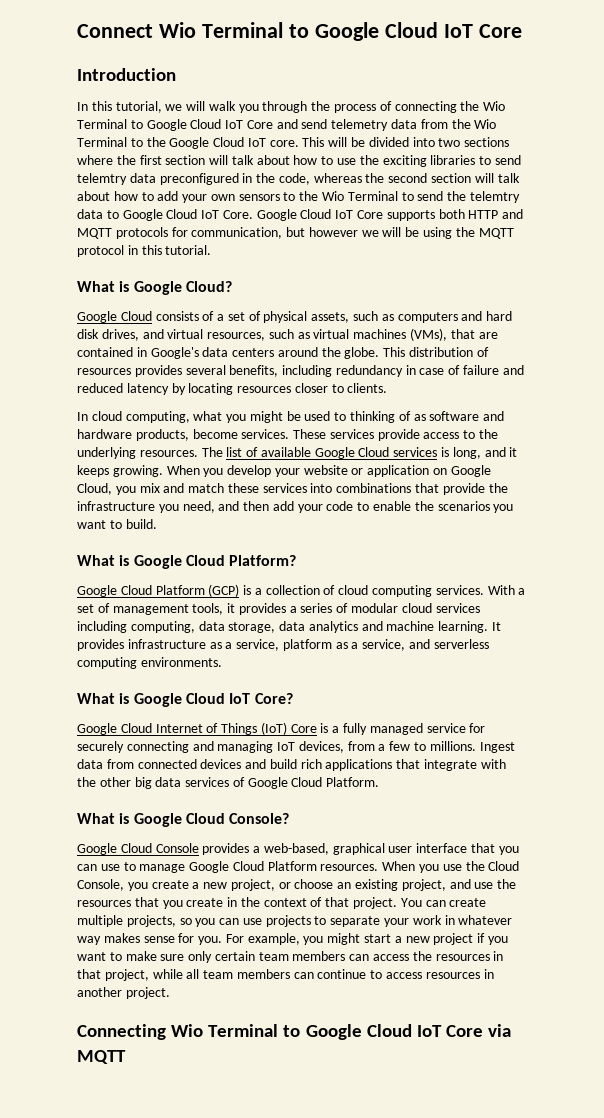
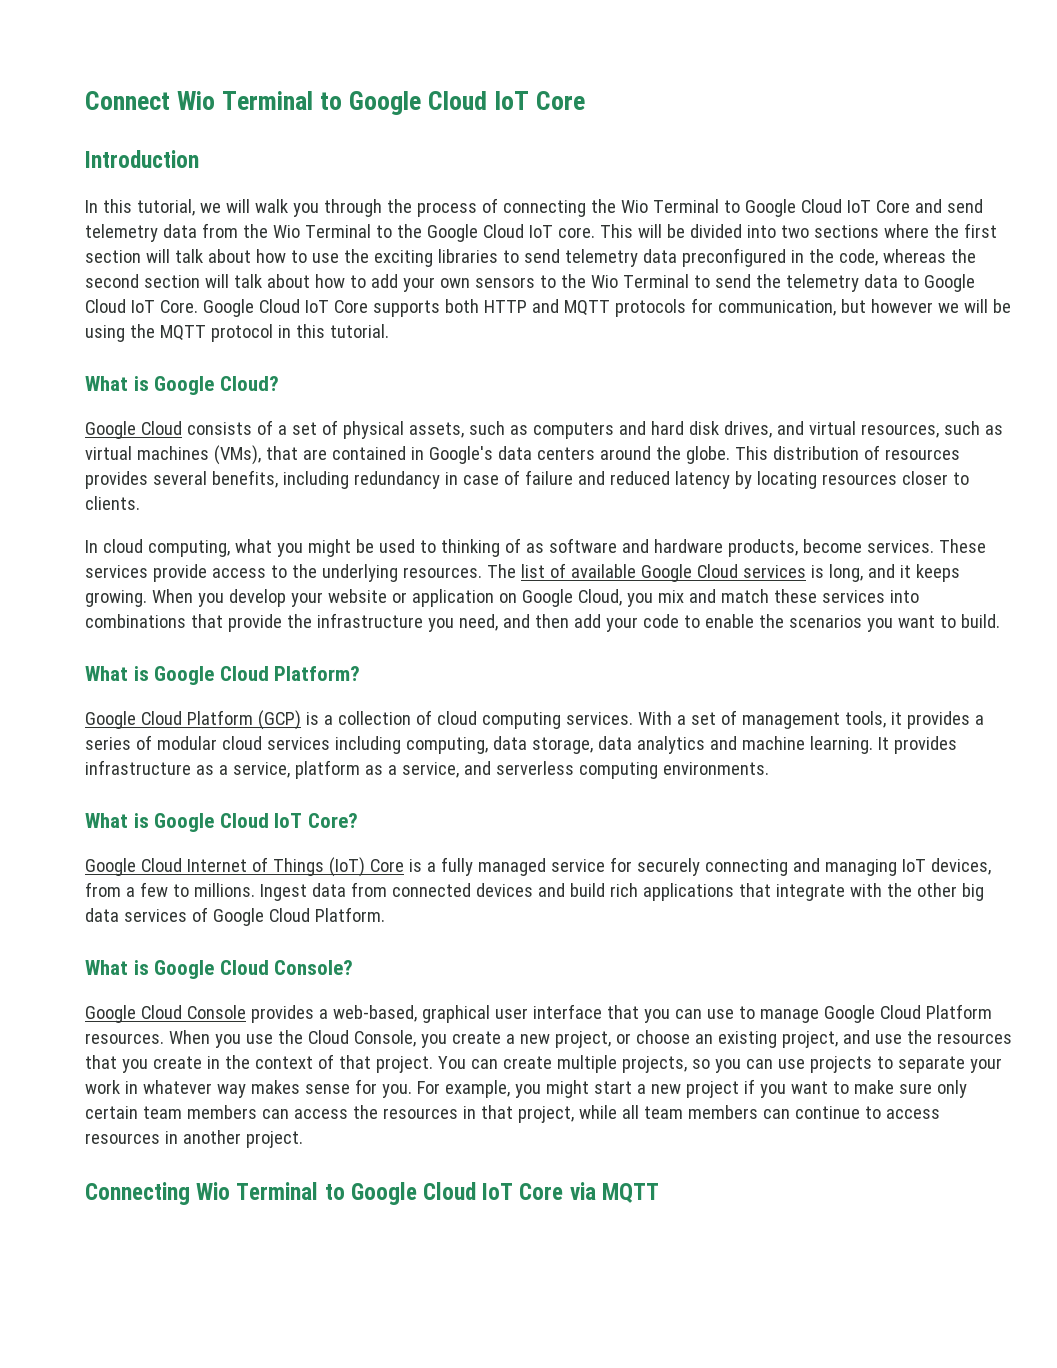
- This will be divided into two sections where the first section will talk about how to use the exciting libraries to send telemtry data preconfigured in the code, whereas the second section will talk about how to add your own sensors to the Wio Terminal to send the telemtry data to Google Cloud IoT Core.
+ This will be divided into two sections where the first section will talk about how to use the exciting libraries to send telemetry data preconfigured in the code, whereas the second section will talk about how to add your own sensors to the Wio Terminal to send the telemetry data to Google Cloud IoT Core.

